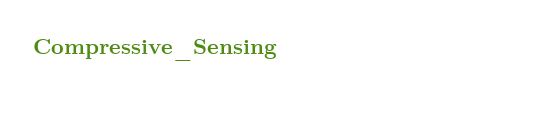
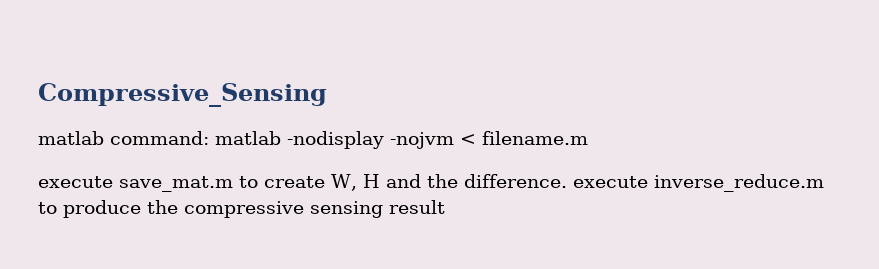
+ matlab command: matlab -nodisplay -nojvm < filename.m
+ execute save_mat.m to create W, H and the difference. execute inverse_reduce.m to produce the compressive sensing result

